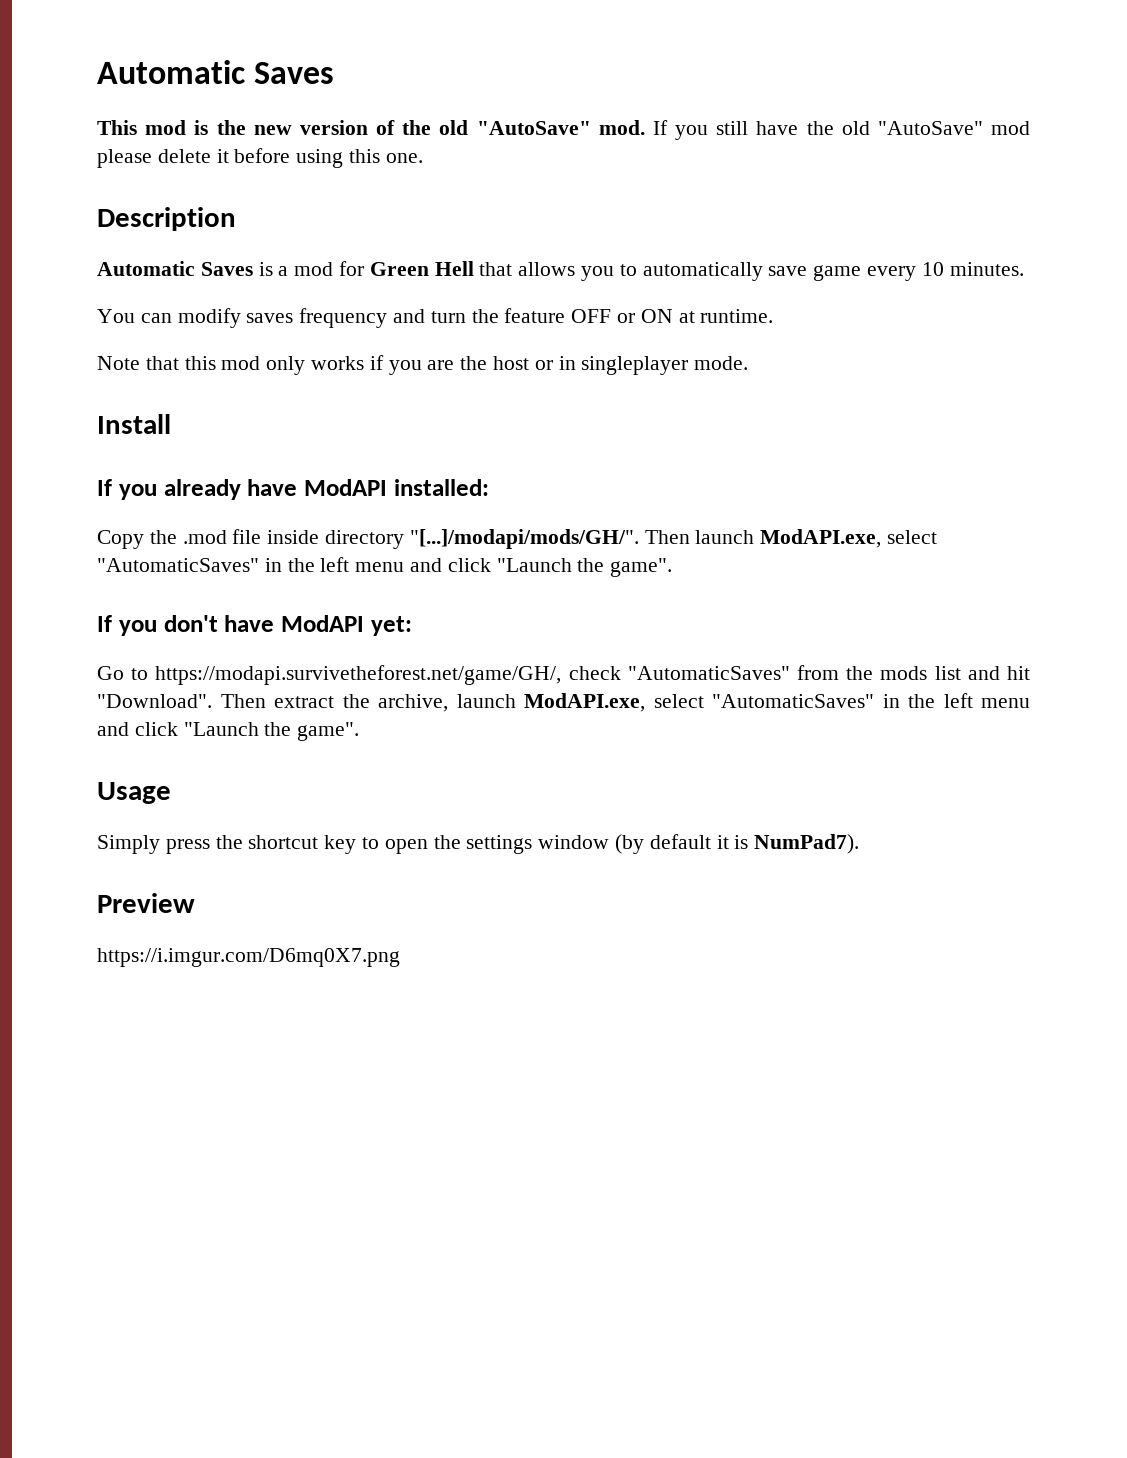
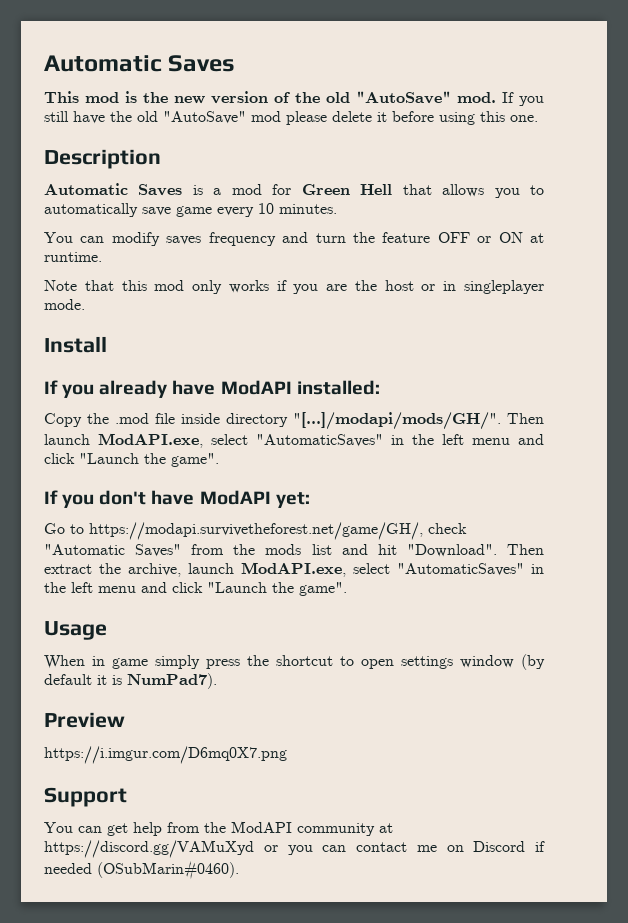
- Go to https://modapi.survivetheforest.net/game/GH/, check "AutomaticSaves" from the mods list and hit "Download".
+ Go to https://modapi.survivetheforest.net/game/GH/, check "Automatic Saves" from the mods list and hit "Download".
- Simply press the shortcut key to open the settings window (by default it is NumPad7).
+ When in game simply press the shortcut to open settings window (by default it is NumPad7).
+ Support
+ You can get help from the ModAPI community at https://discord.gg/VAMuXyd or you can contact me on Discord if needed (OSubMarin#0460).

